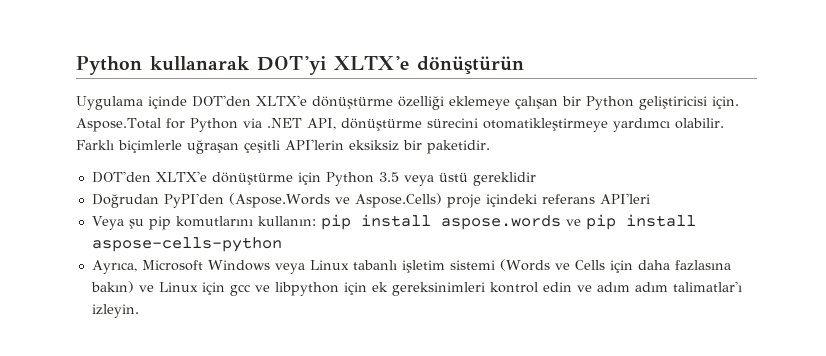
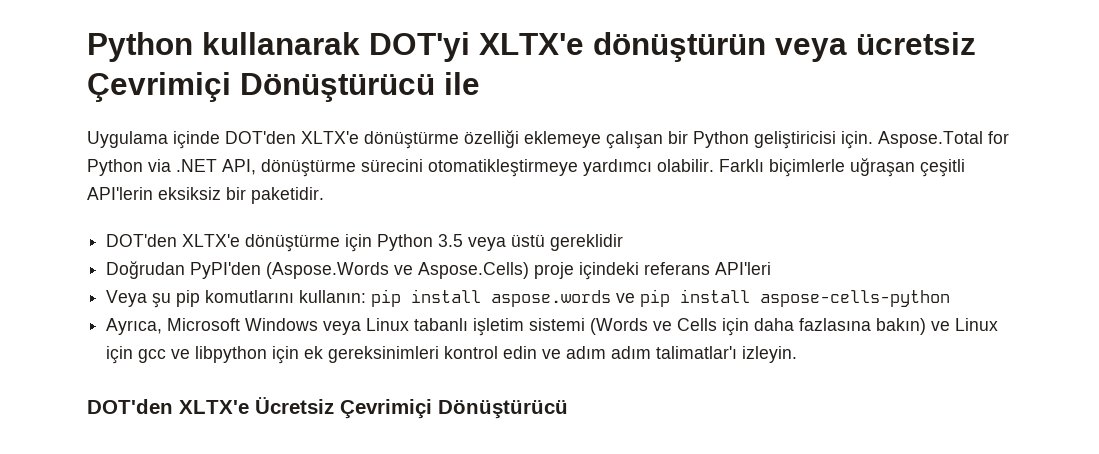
- Python kullanarak DOT'yi XLTX'e dönüştürün
+ Python kullanarak DOT'yi XLTX'e dönüştürün veya ücretsiz Çevrimiçi Dönüştürücü ile
+ DOT'den XLTX'e Ücretsiz Çevrimiçi Dönüştürücü

